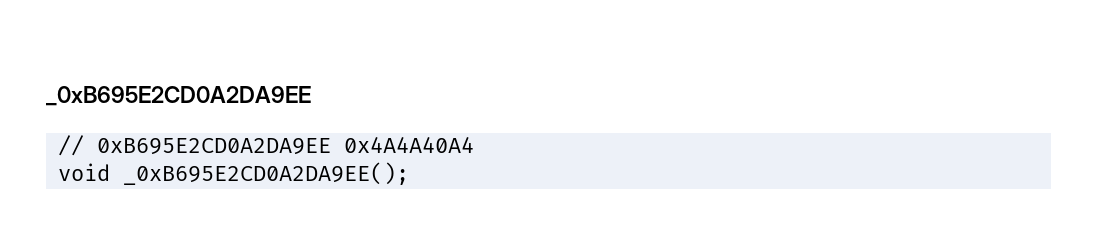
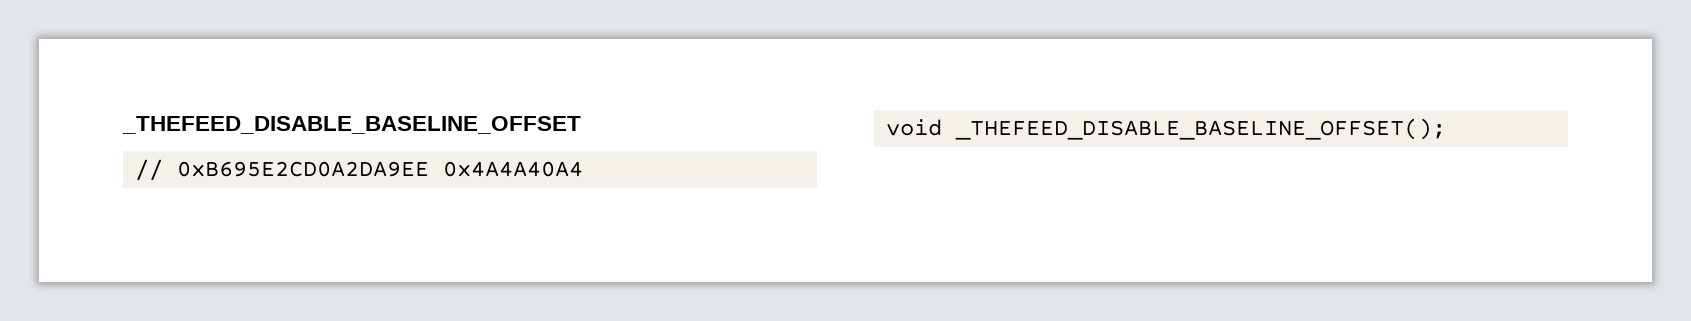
- _0xB695E2CD0A2DA9EE
+ _THEFEED_DISABLE_BASELINE_OFFSET
- void _0xB695E2CD0A2DA9EE();
+ void _THEFEED_DISABLE_BASELINE_OFFSET();

